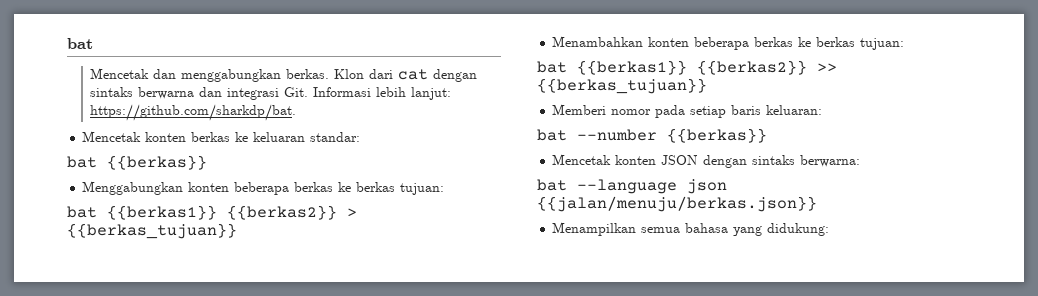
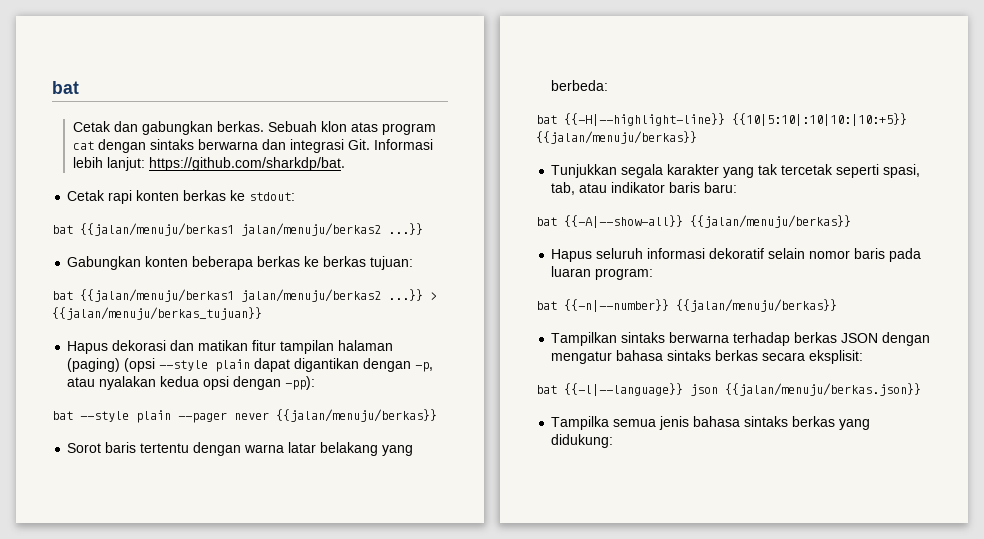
- Mencetak dan menggabungkan berkas. Klon dari cat dengan sintaks berwarna dan integrasi Git. Informasi lebih lanjut: https://github.com/sharkdp/bat.
+ Cetak dan gabungkan berkas. Sebuah klon atas program cat dengan sintaks berwarna dan integrasi Git. Informasi lebih lanjut: https://github.com/sharkdp/bat.
- Mencetak konten berkas ke keluaran standar:
- bat {{berkas}}
- Menggabungkan konten beberapa berkas ke berkas tujuan:
- bat {{berkas1}} {{berkas2}} > {{berkas_tujuan}}
- Menambahkan konten beberapa berkas ke berkas tujuan:
- bat {{berkas1}} {{berkas2}} >> {{berkas_tujuan}}
- Memberi nomor pada setiap baris keluaran:
- bat --number {{berkas}}
- Mencetak konten JSON dengan sintaks berwarna:
- bat --language json {{jalan/menuju/berkas.json}}
+ Cetak rapi konten berkas ke stdout:
+ bat {{jalan/menuju/berkas1 jalan/menuju/berkas2 ...}}
+ Gabungkan konten beberapa berkas ke berkas tujuan:
+ bat {{jalan/menuju/berkas1 jalan/menuju/berkas2 ...}} > {{jalan/menuju/berkas_tujuan}}
+ Hapus dekorasi dan matikan fitur tampilan halaman (paging) (opsi --style plain dapat digantikan dengan -p, atau nyalakan kedua opsi dengan -pp):
+ bat --style plain --pager never {{jalan/menuju/berkas}}
+ Sorot baris tertentu dengan warna latar belakang yang berbeda:
+ bat {{-H|--highlight-line}} {{10|5:10|:10|10:|10:+5}} {{jalan/menuju/berkas}}
+ Tunjukkan segala karakter yang tak tercetak seperti spasi, tab, atau indikator baris baru:
+ bat {{-A|--show-all}} {{jalan/menuju/berkas}}
+ Hapus seluruh informasi dekoratif selain nomor baris pada luaran program:
+ bat {{-n|--number}} {{jalan/menuju/berkas}}
+ Tampilkan sintaks berwarna terhadap berkas JSON dengan mengatur bahasa sintaks berkas secara eksplisit:
+ bat {{-l|--language}} json {{jalan/menuju/berkas.json}}
- Menampilkan semua bahasa yang didukung:
+ Tampilka semua jenis bahasa sintaks berkas yang didukung:

